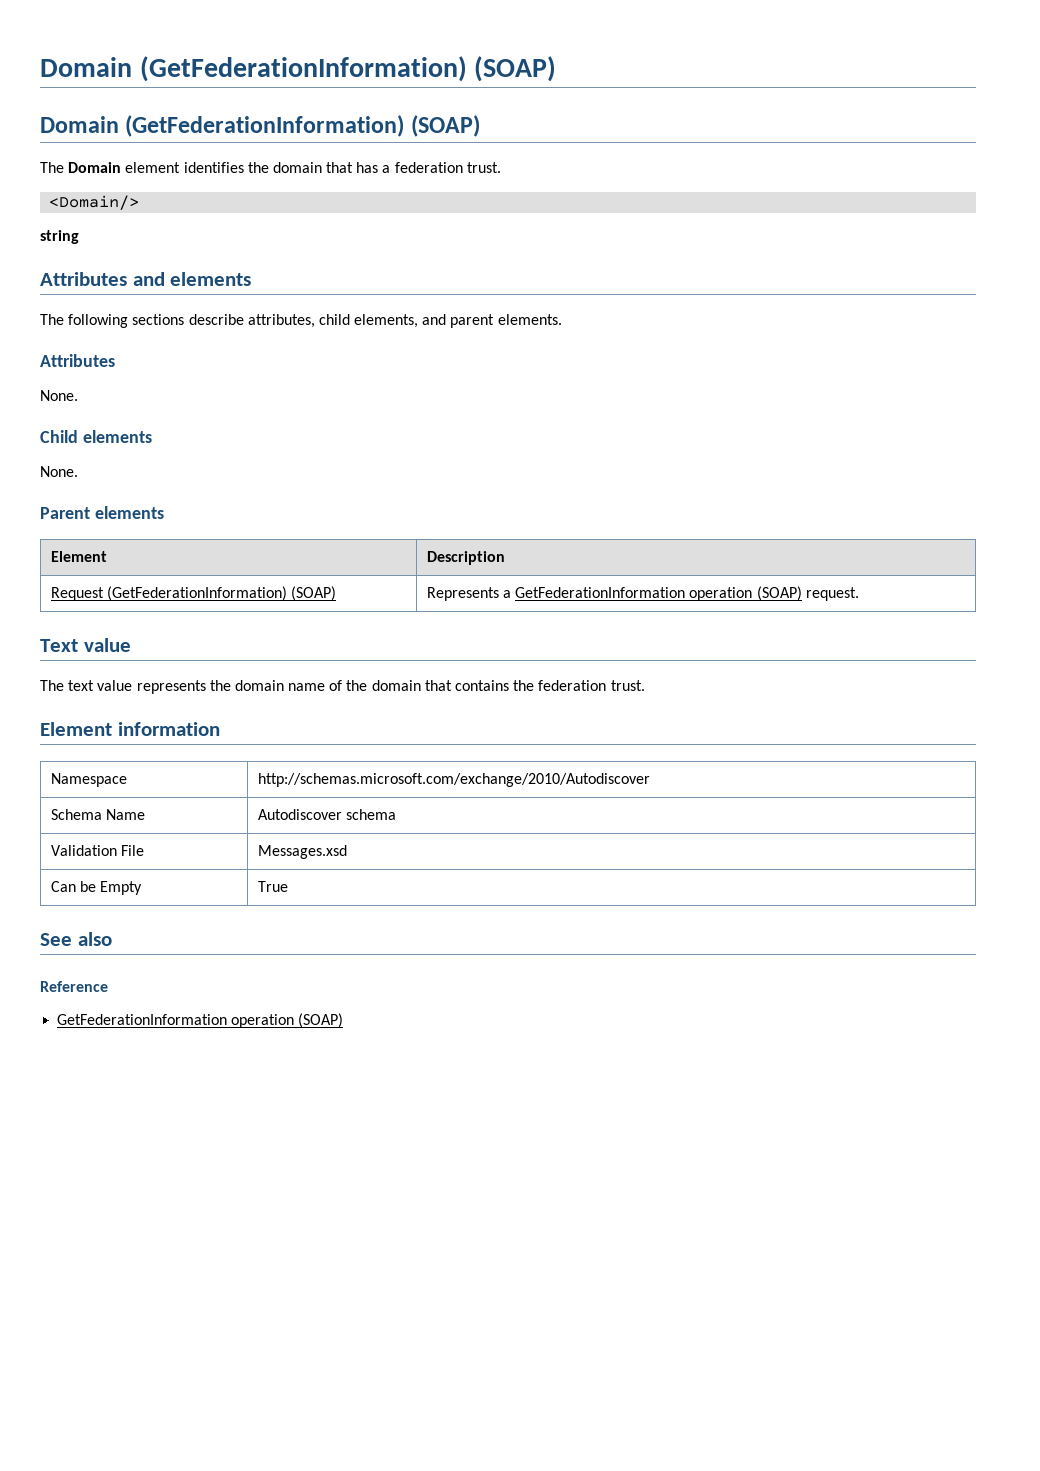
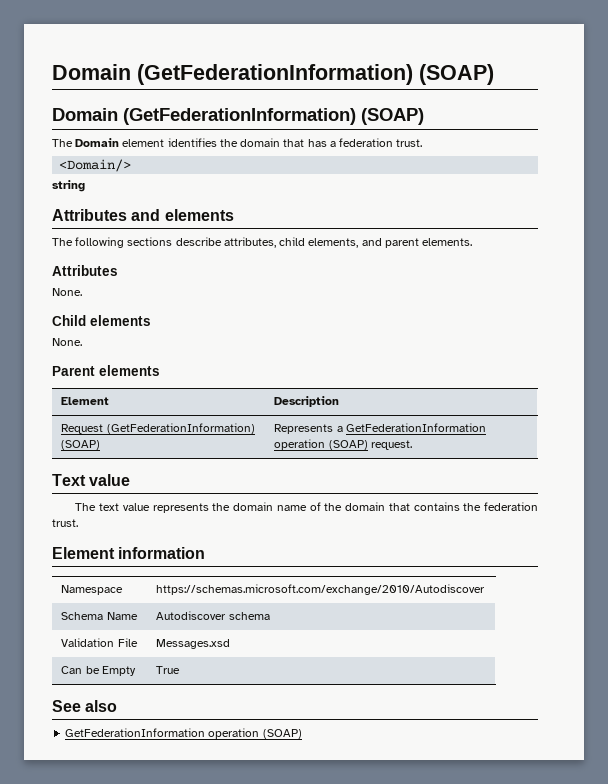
- Namespace | http://schemas.microsoft.com/exchange/2010/Autodiscover
+ Namespace | https://schemas.microsoft.com/exchange/2010/Autodiscover
- Reference

